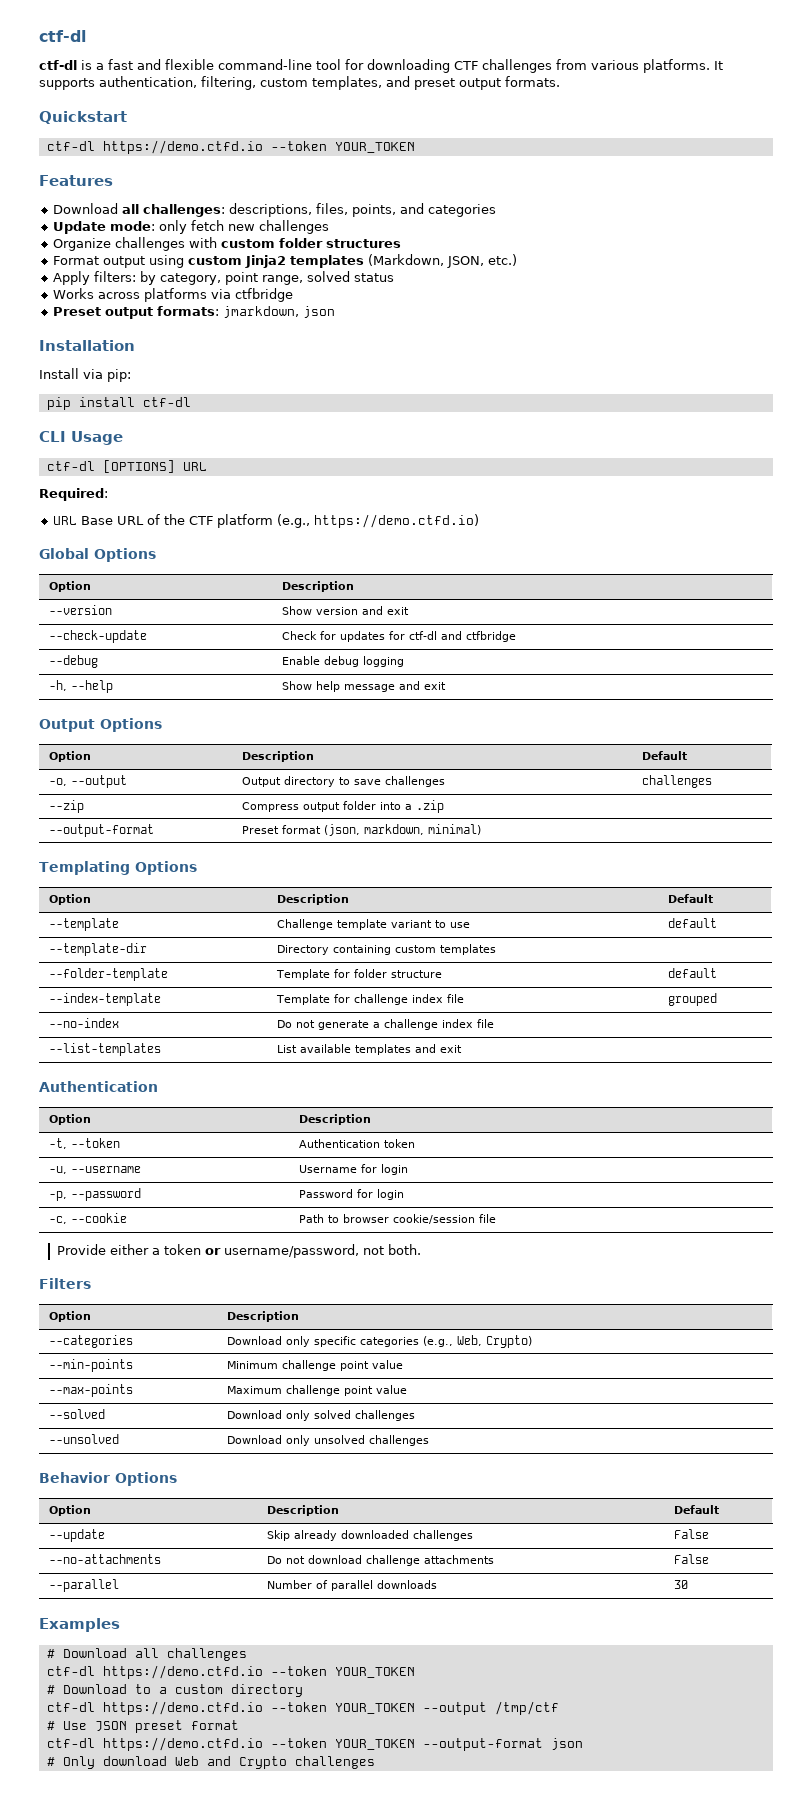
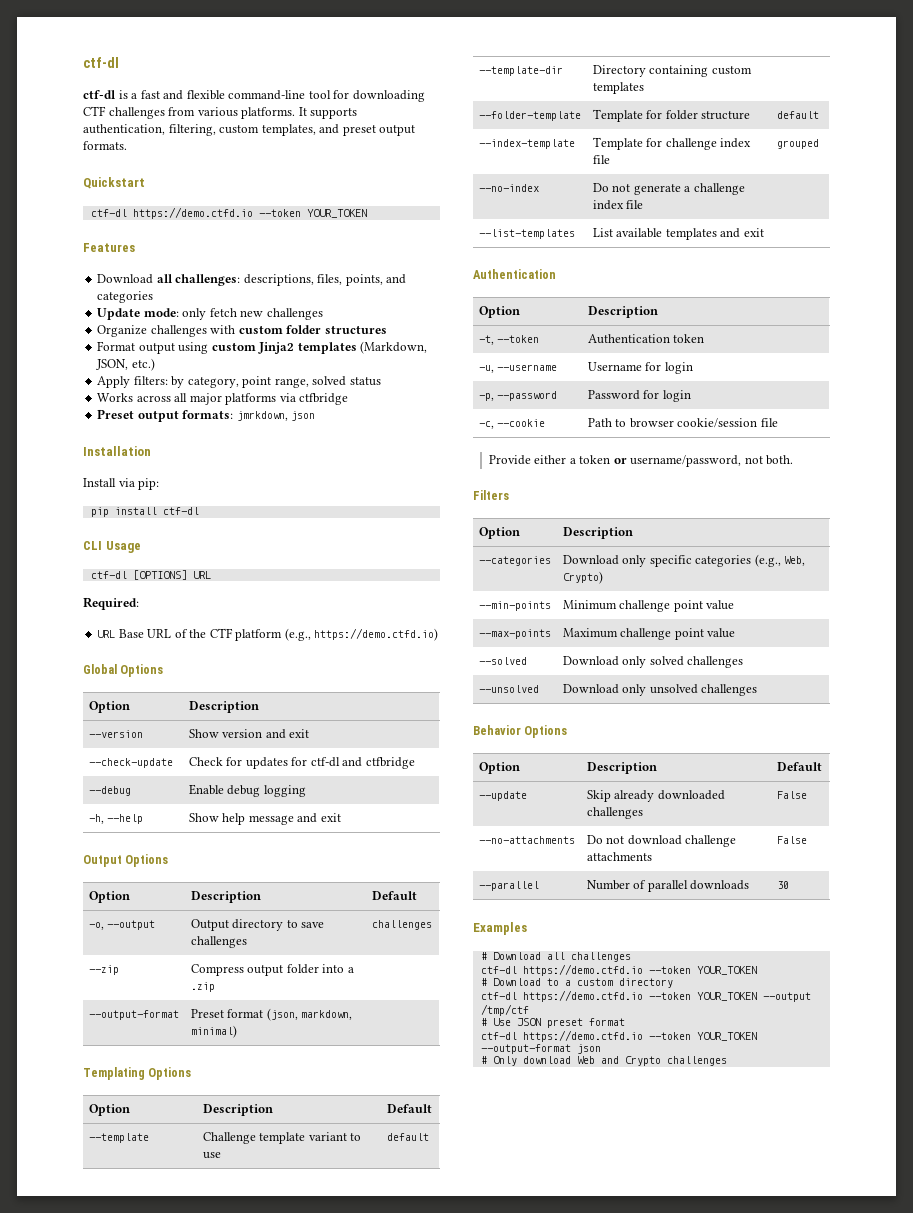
- Works across platforms via ctfbridge
+ Works across all major platforms via ctfbridge
- Preset output formats: jmarkdown, json
+ Preset output formats: jmrkdown, json

